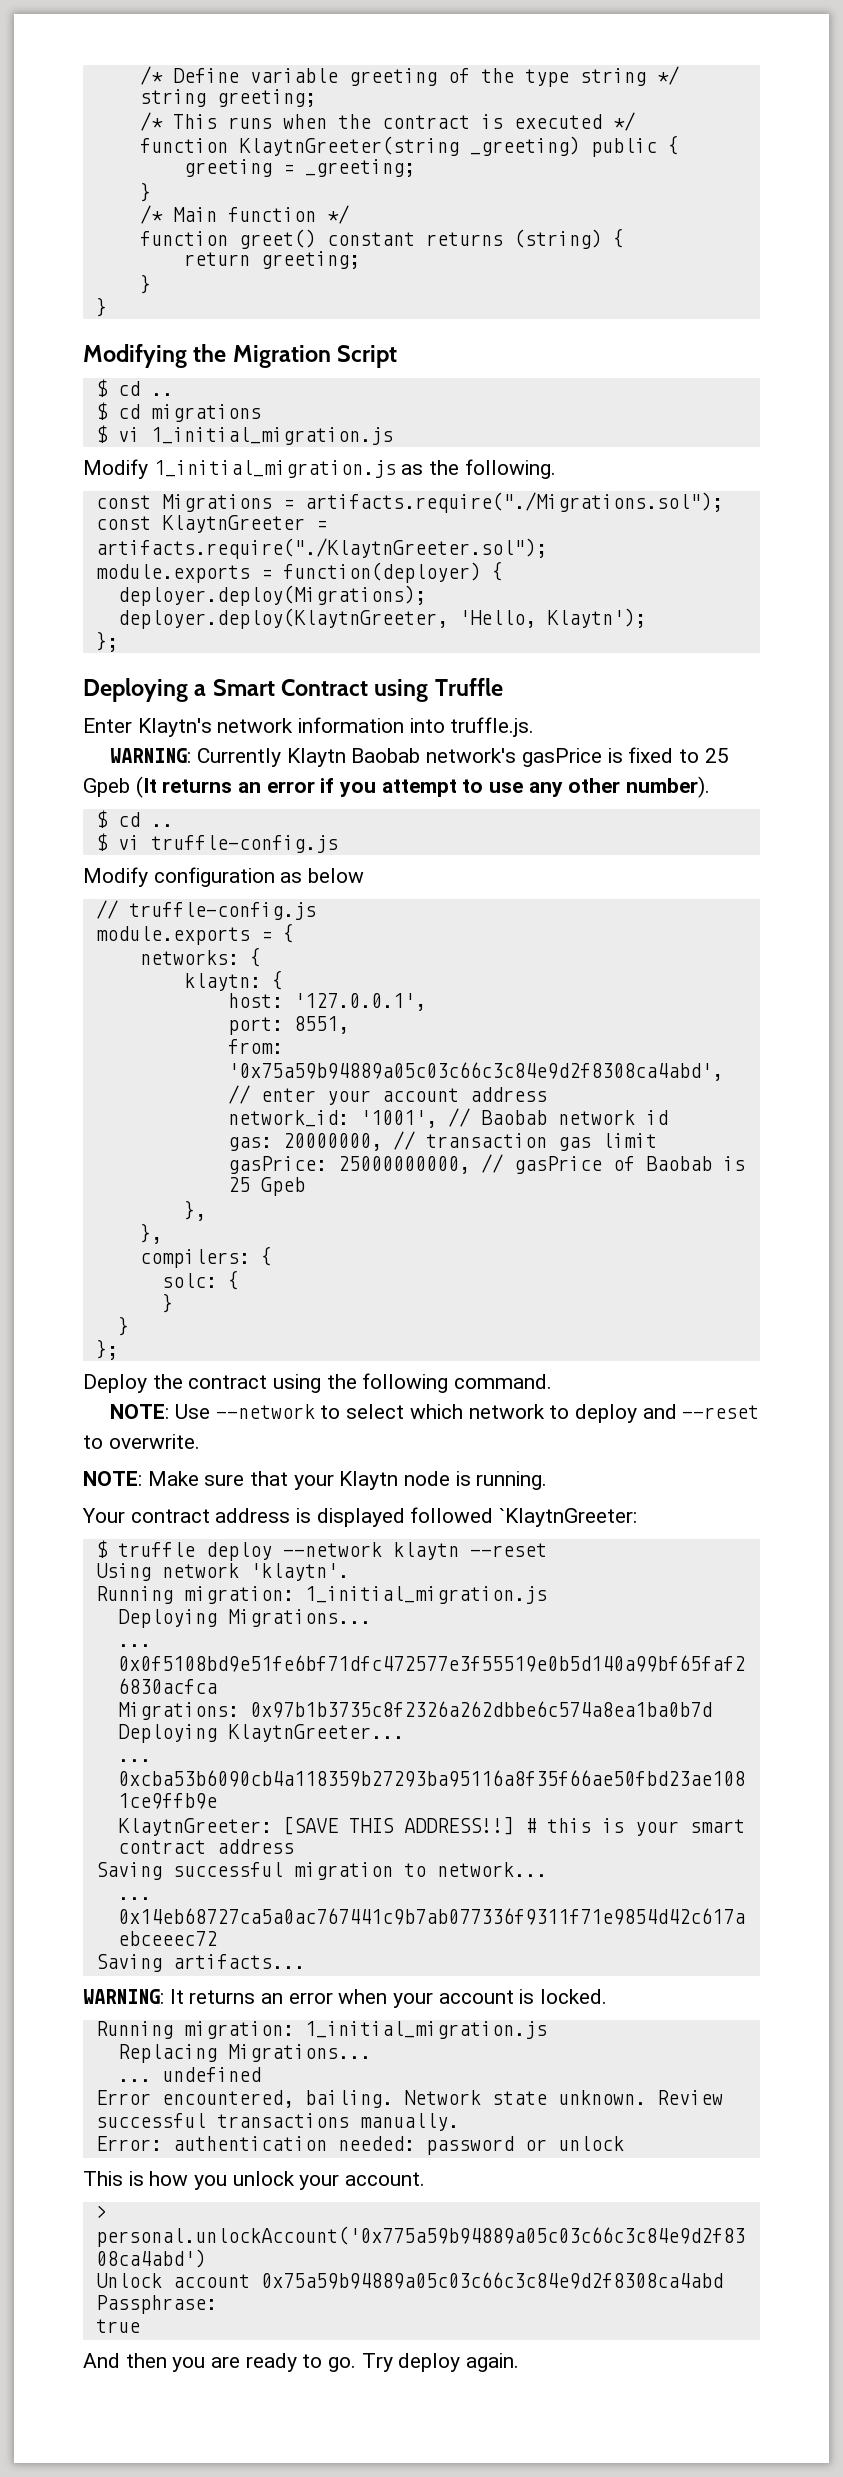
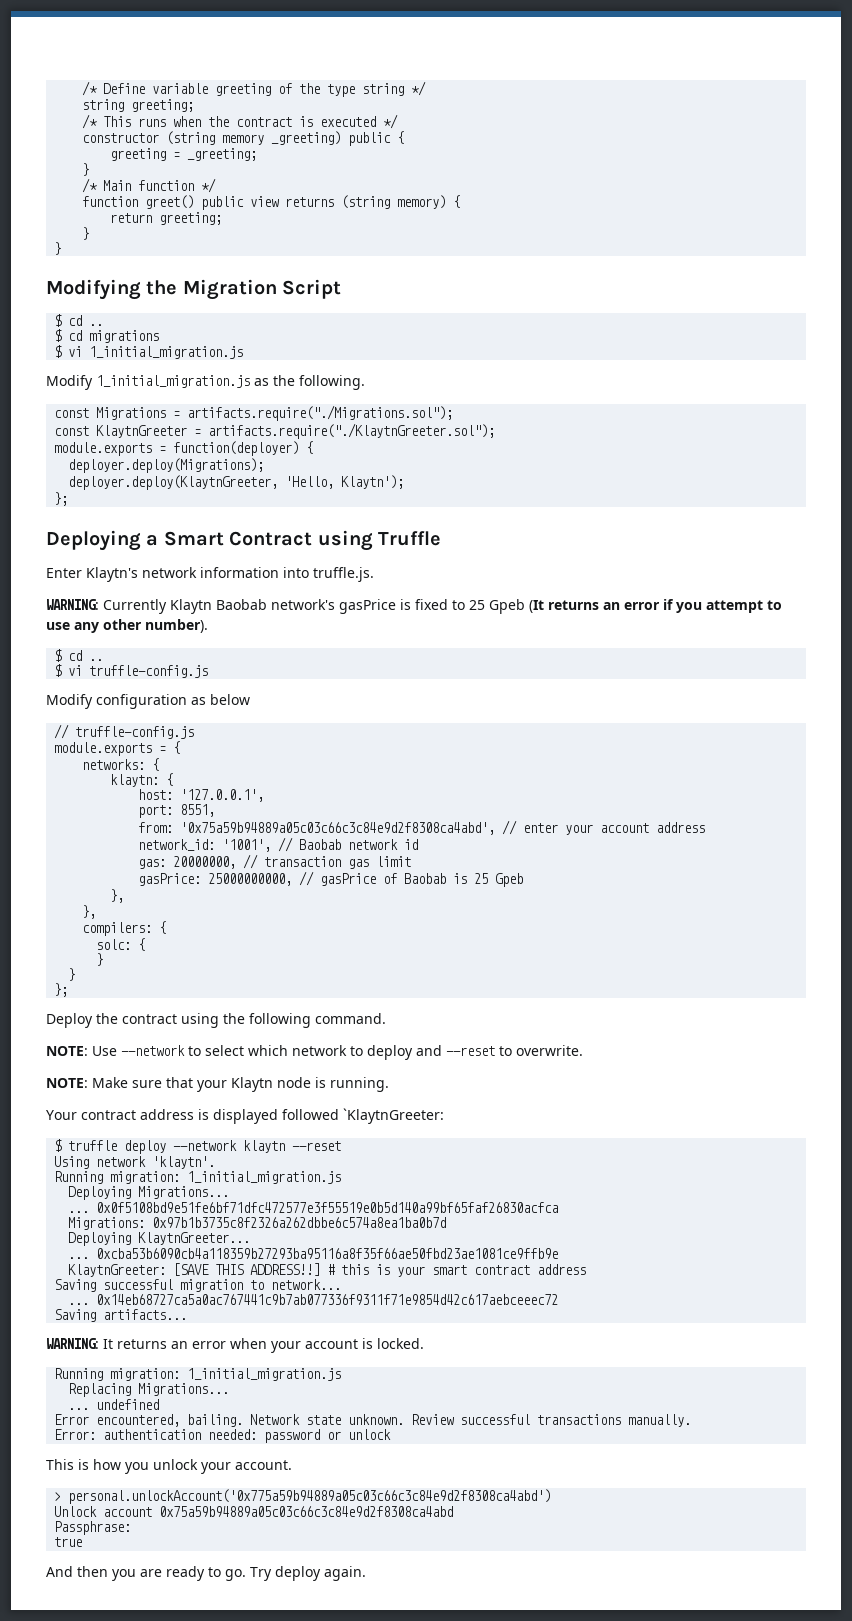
- function KlaytnGreeter(string _greeting) public {
+ constructor (string memory _greeting) public {
- function greet() constant returns (string) {
+ function greet() public view returns (string memory) {

